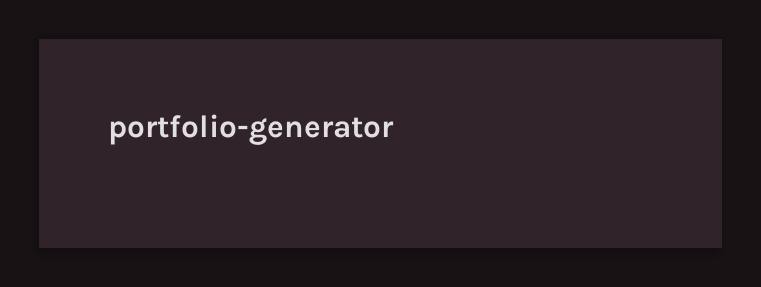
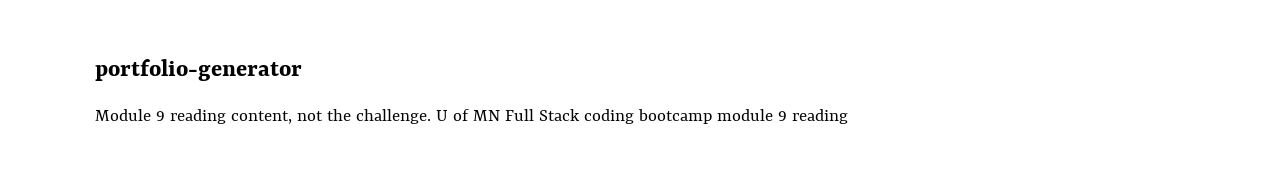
+ Module 9 reading content, not the challenge. U of MN Full Stack coding bootcamp module 9 reading

